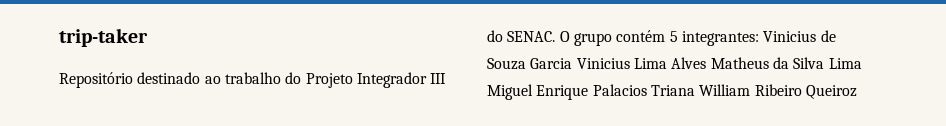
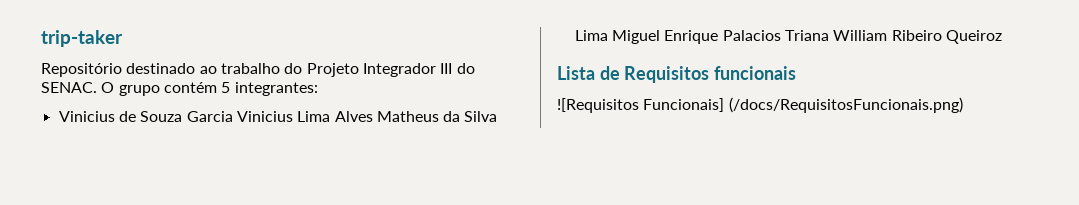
- O grupo contém 5 integrantes: Vinicius de Souza Garcia Vinicius Lima Alves Matheus da Silva Lima Miguel Enrique Palacios Triana William Ribeiro Queiroz
+ O grupo contém 5 integrantes:
+ Vinicius de Souza Garcia Vinicius Lima Alves Matheus da Silva Lima Miguel Enrique Palacios Triana William Ribeiro Queiroz
+ Lista de Requisitos funcionais
+ ![Requisitos Funcionais] (/docs/RequisitosFuncionais.png)

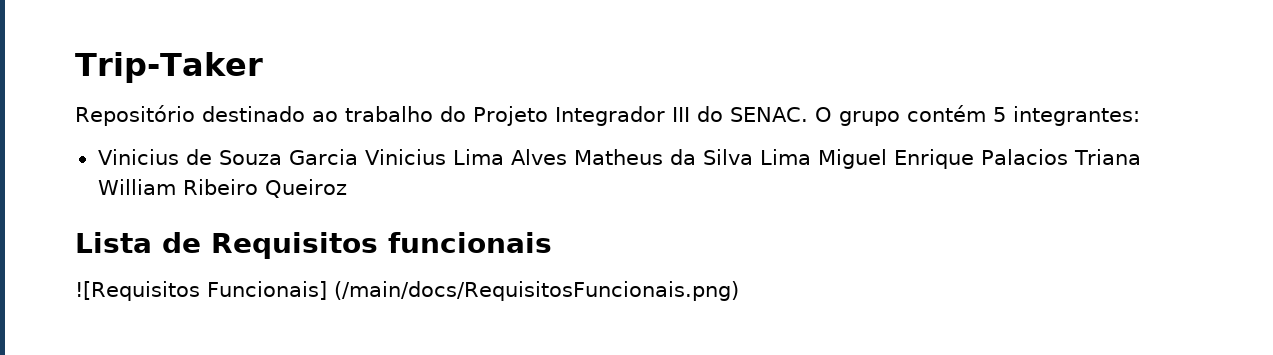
- trip-taker
+ Trip-Taker
- ![Requisitos Funcionais] (/docs/RequisitosFuncionais.png)
+ ![Requisitos Funcionais] (/main/docs/RequisitosFuncionais.png)

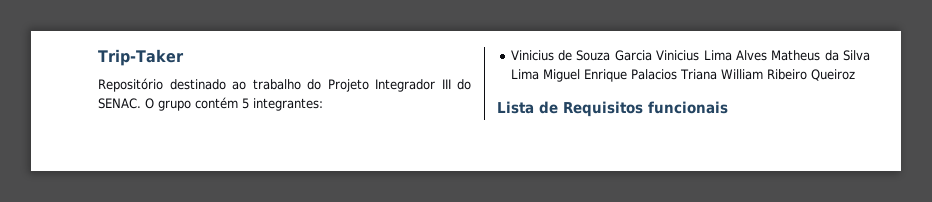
- ![Requisitos Funcionais] (/main/docs/RequisitosFuncionais.png)

